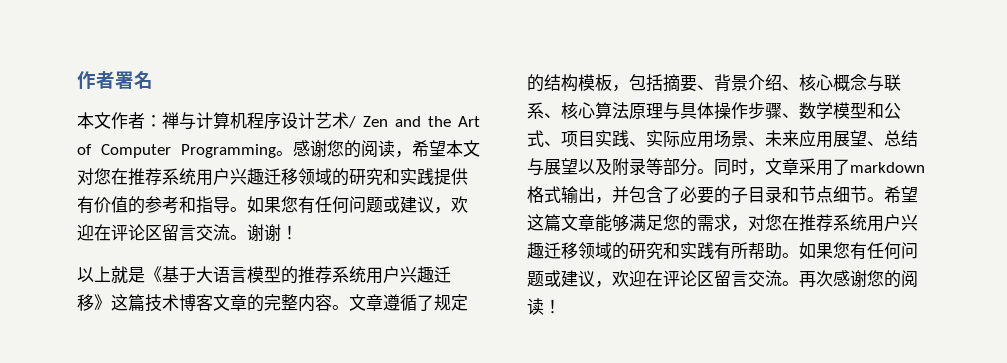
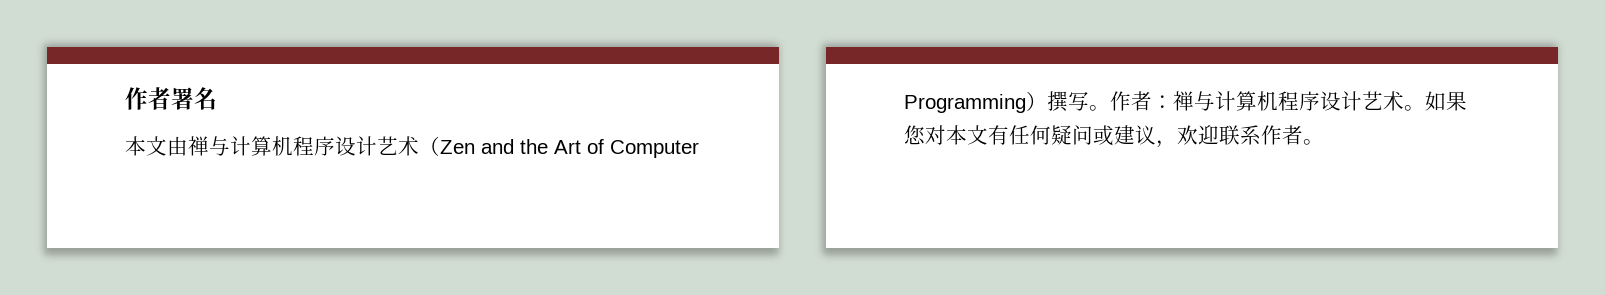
- 本文作者：禅与计算机程序设计艺术/ Zen and the Art of Computer Programming。感谢您的阅读，希望本文对您在推荐系统用户兴趣迁移领域的研究和实践提供有价值的参考和指导。如果您有任何问题或建议，欢迎在评论区留言交流。谢谢！
- 以上就是《基于大语言模型的推荐系统用户兴趣迁移》这篇技术博客文章的完整内容。文章遵循了规定的结构模板，包括摘要、背景介绍、核心概念与联系、核心算法原理与具体操作步骤、数学模型和公式、项目实践、实际应用场景、未来应用展望、总结与展望以及附录等部分。同时，文章采用了markdown格式输出，并包含了必要的子目录和节点细节。希望这篇文章能够满足您的需求，对您在推荐系统用户兴趣迁移领域的研究和实践有所帮助。如果您有任何问题或建议，欢迎在评论区留言交流。再次感谢您的阅读！
+ 本文由禅与计算机程序设计艺术（Zen and the Art of Computer Programming）撰写。作者：禅与计算机程序设计艺术。如果您对本文有任何疑问或建议，欢迎联系作者。

